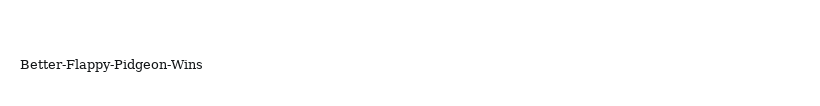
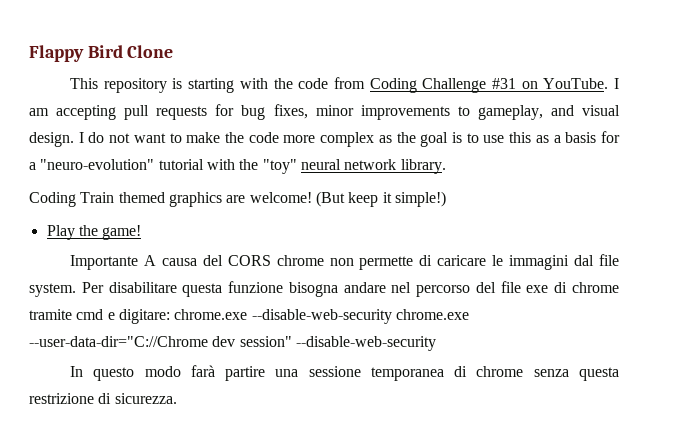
- Better-Flappy-Pidgeon-Wins
+ Flappy Bird Clone
+ This repository is starting with the code from Coding Challenge #31 on YouTube. I am accepting pull requests for bug fixes, minor improvements to gameplay, and visual design. I do not want to make the code more complex as the goal is to use this as a basis for a "neuro-evolution" tutorial with the "toy" neural network library.
+ Coding Train themed graphics are welcome! (But keep it simple!)
+ Play the game!
+ Importante A causa del CORS chrome non permette di caricare le immagini dal file system. Per disabilitare questa funzione bisogna andare nel percorso del file exe di chrome tramite cmd e digitare: chrome.exe --disable-web-security chrome.exe --user-data-dir="C://Chrome dev session" --disable-web-security
+ In questo modo farà partire una sessione temporanea di chrome senza questa restrizione di sicurezza.

